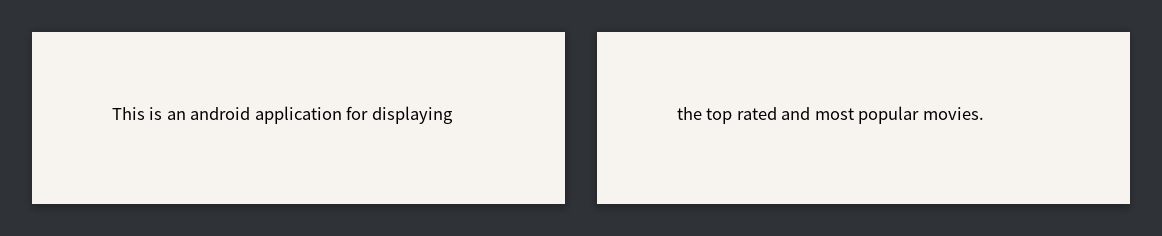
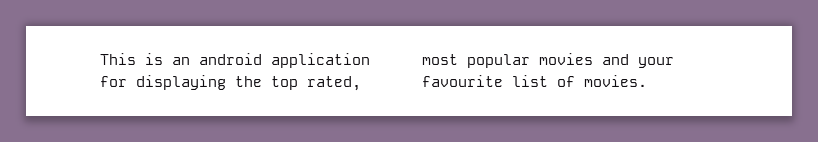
- This is an android application for displaying the top rated and most popular movies.
+ This is an android application for displaying the top rated, most popular movies and your favourite list of movies.

